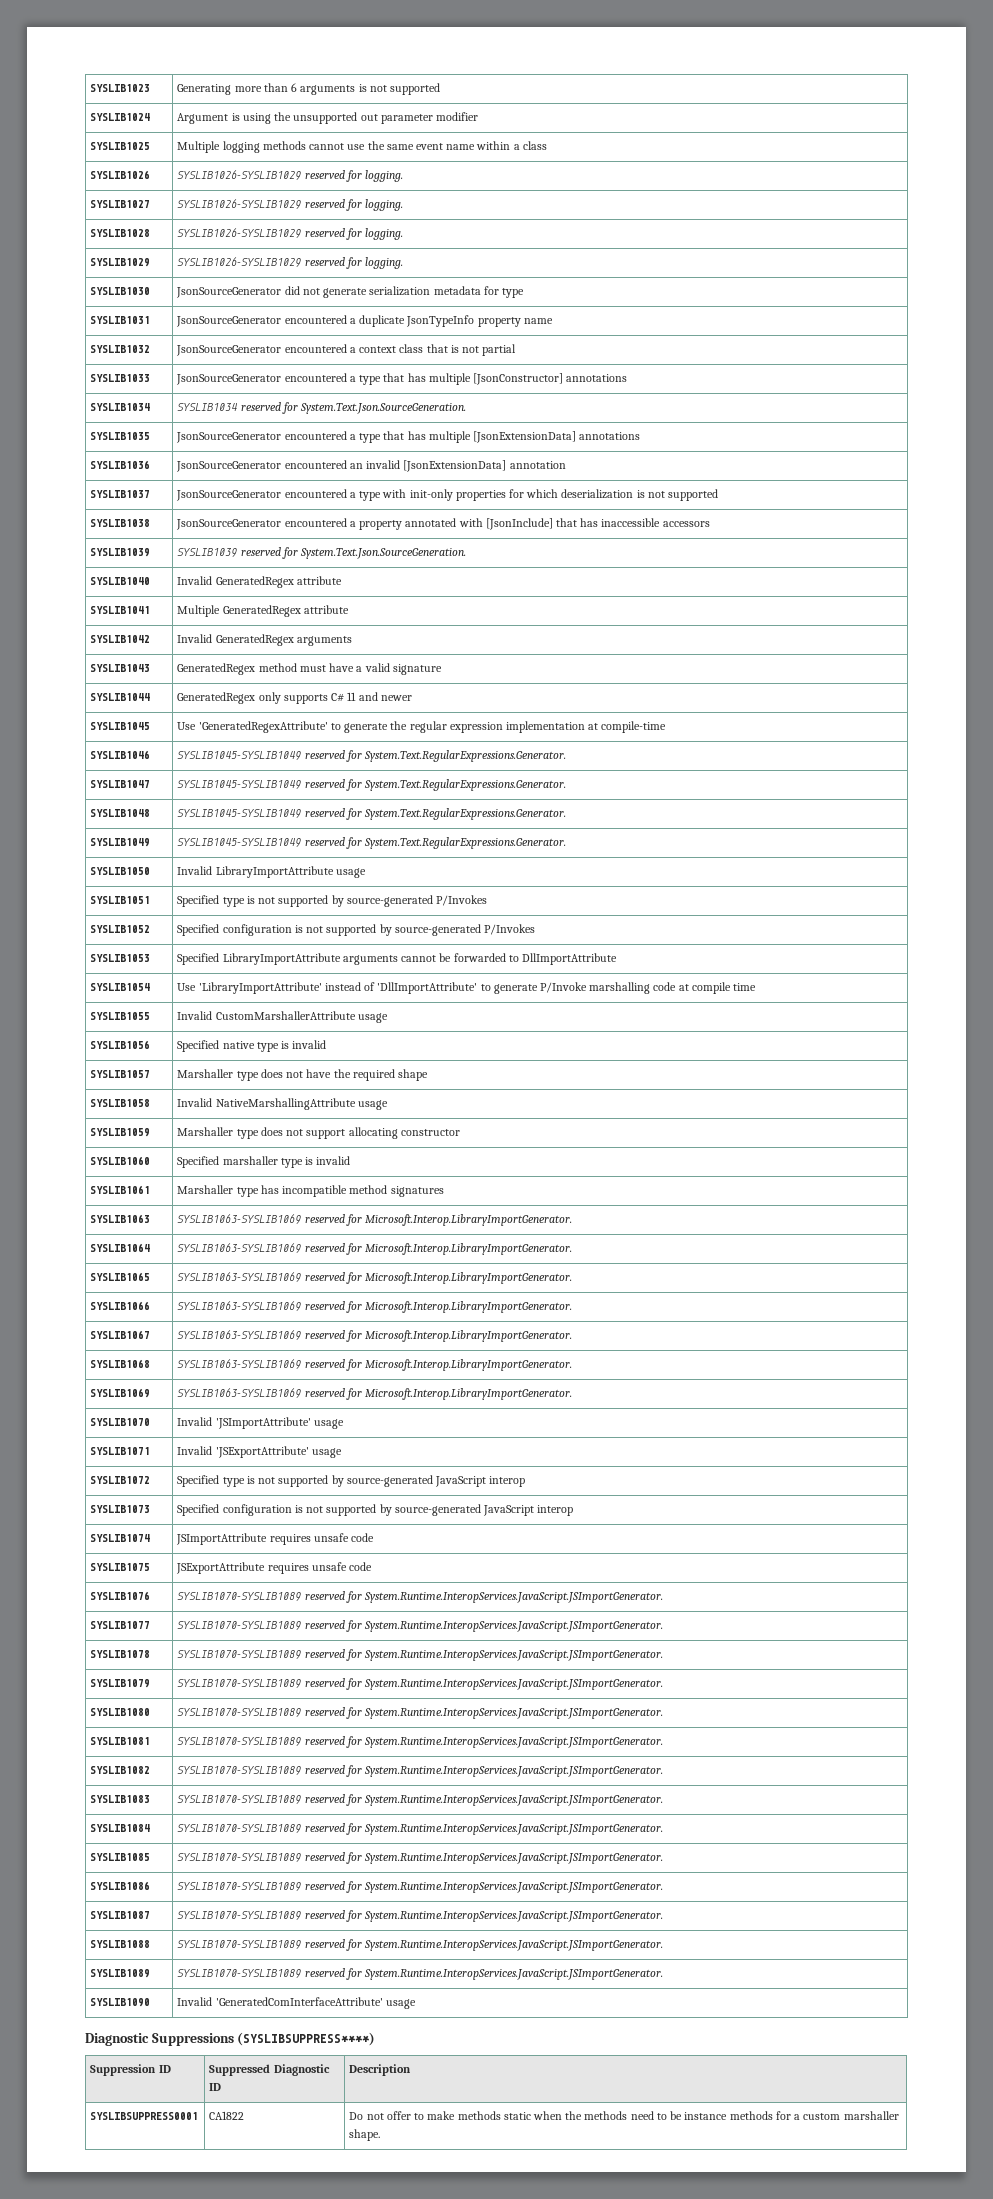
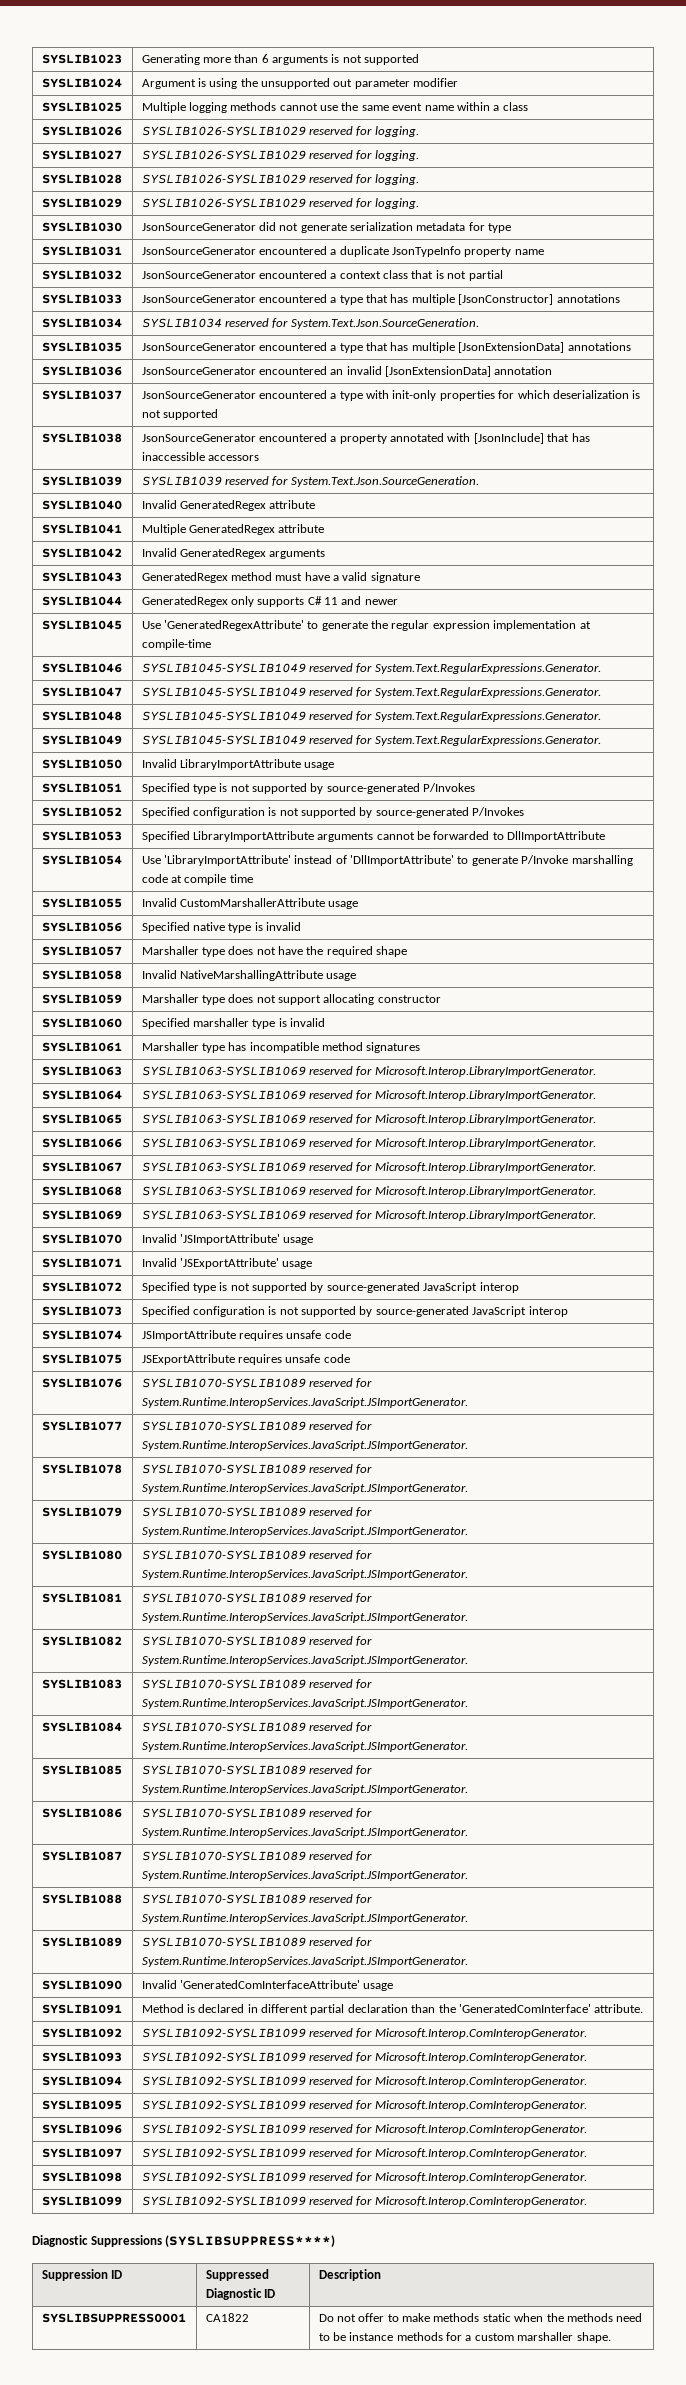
+ SYSLIB1091 | Method is declared in different partial declaration than the 'GeneratedComInterface' attribute.
+ SYSLIB1092 | SYSLIB1092-SYSLIB1099 reserved for Microsoft.Interop.ComInteropGenerator.
+ SYSLIB1093 | SYSLIB1092-SYSLIB1099 reserved for Microsoft.Interop.ComInteropGenerator.
+ SYSLIB1094 | SYSLIB1092-SYSLIB1099 reserved for Microsoft.Interop.ComInteropGenerator.
+ SYSLIB1095 | SYSLIB1092-SYSLIB1099 reserved for Microsoft.Interop.ComInteropGenerator.
+ SYSLIB1096 | SYSLIB1092-SYSLIB1099 reserved for Microsoft.Interop.ComInteropGenerator.
+ SYSLIB1097 | SYSLIB1092-SYSLIB1099 reserved for Microsoft.Interop.ComInteropGenerator.
+ SYSLIB1098 | SYSLIB1092-SYSLIB1099 reserved for Microsoft.Interop.ComInteropGenerator.
+ SYSLIB1099 | SYSLIB1092-SYSLIB1099 reserved for Microsoft.Interop.ComInteropGenerator.

